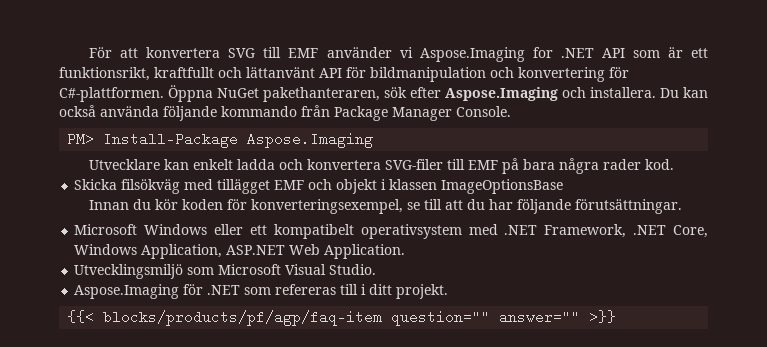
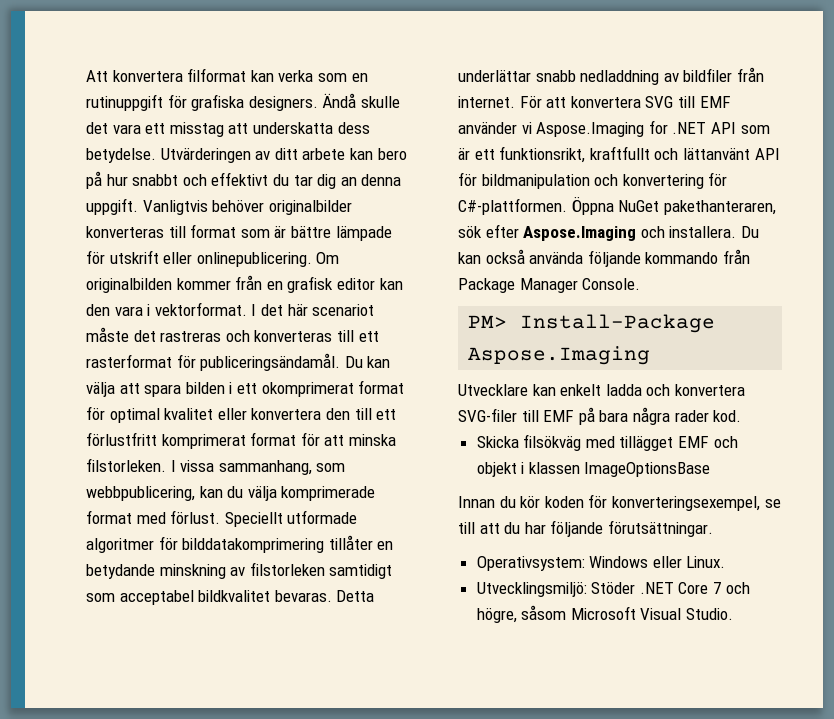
+ Att konvertera filformat kan verka som en rutinuppgift för grafiska designers. Ändå skulle det vara ett misstag att underskatta dess betydelse. Utvärderingen av ditt arbete kan bero på hur snabbt och effektivt du tar dig an denna uppgift. Vanligtvis behöver originalbilder konverteras till format som är bättre lämpade för utskrift eller onlinepublicering. Om originalbilden kommer från en grafisk editor kan den vara i vektorformat. I det här scenariot måste det rastreras och konverteras till ett rasterformat för publiceringsändamål. Du kan välja att spara bilden i ett okomprimerat format för optimal kvalitet eller konvertera den till ett förlustfritt komprimerat format för att minska filstorleken. I vissa sammanhang, som webbpublicering, kan du välja komprimerade format med förlust. Speciellt utformade algoritmer för bilddatakomprimering tillåter en betydande minskning av filstorleken samtidigt som acceptabel bildkvalitet bevaras. Detta underlättar snabb nedladdning av bildfiler från internet.
- Microsoft Windows eller ett kompatibelt operativsystem med .NET Framework, .NET Core, Windows Application, ASP.NET Web Application.
- Utvecklingsmiljö som Microsoft Visual Studio.
- Aspose.Imaging för .NET som refereras till i ditt projekt.
- {{< blocks/products/pf/agp/faq-item question="" answer="" >}}
+ Operativsystem: Windows eller Linux.
+ Utvecklingsmiljö: Stöder .NET Core 7 och högre, såsom Microsoft Visual Studio.

